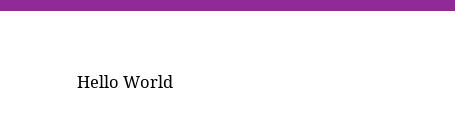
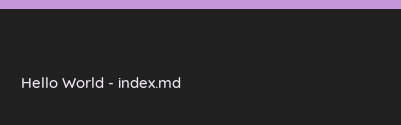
- Hello World
+ Hello World - index.md

